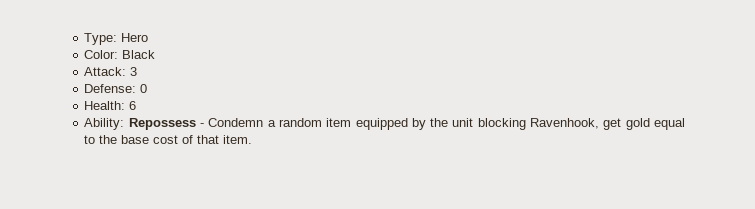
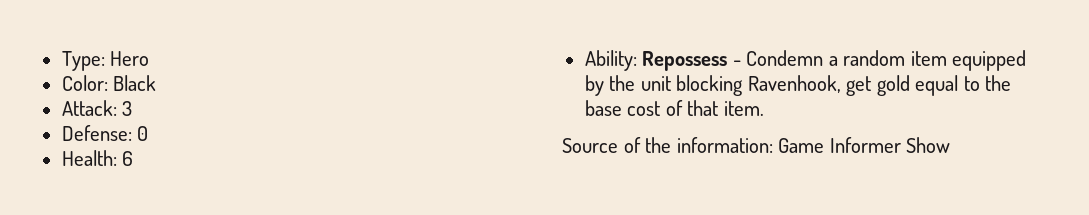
+ Source of the information: Game Informer Show

